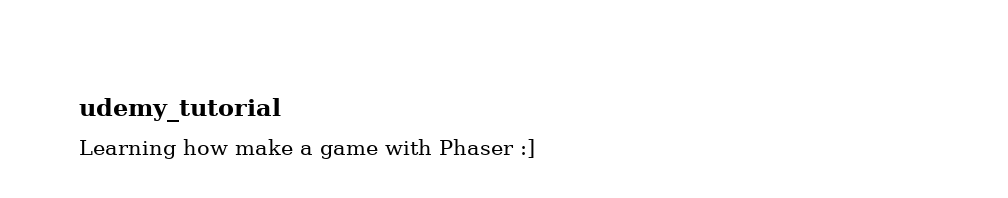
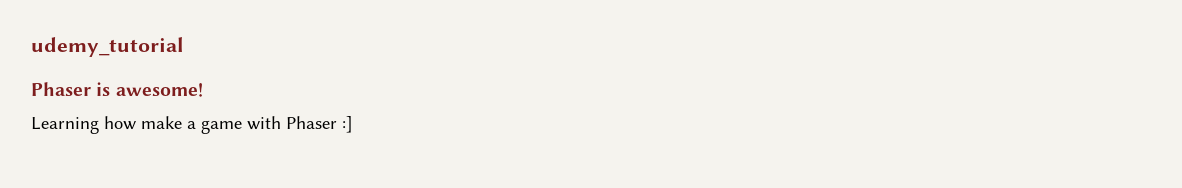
+ Phaser is awesome!

